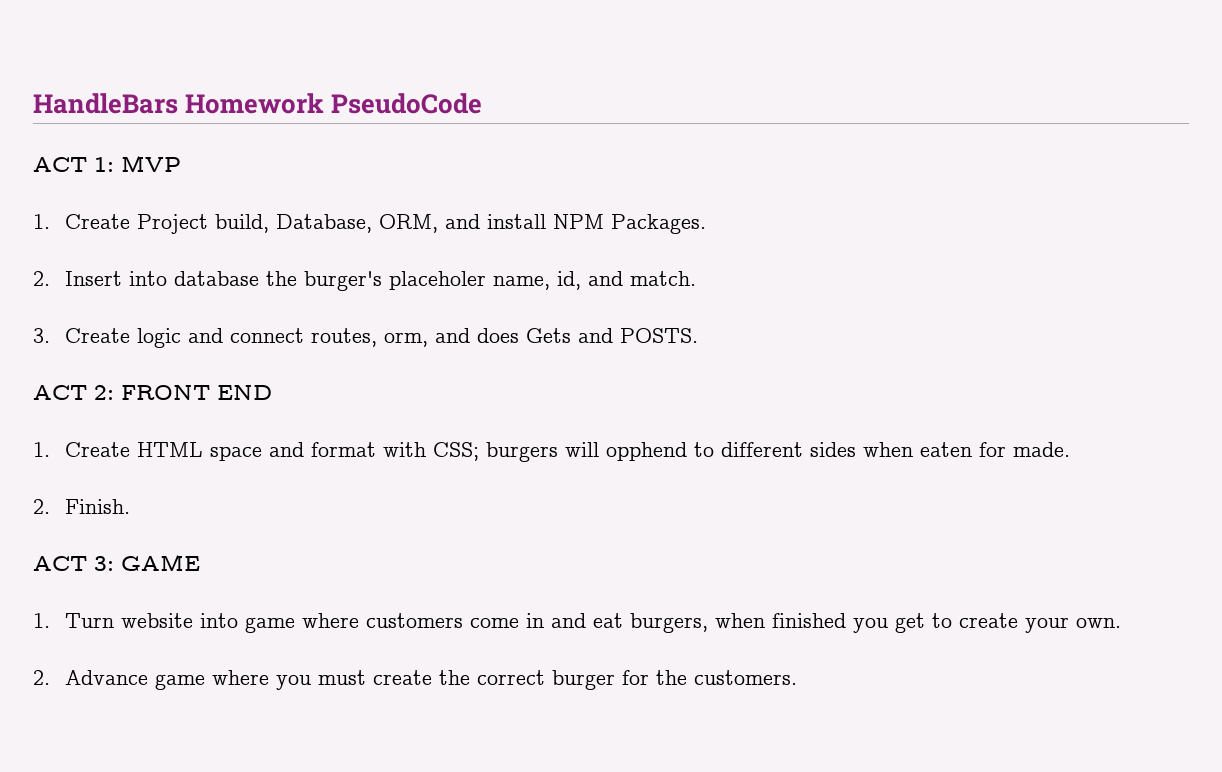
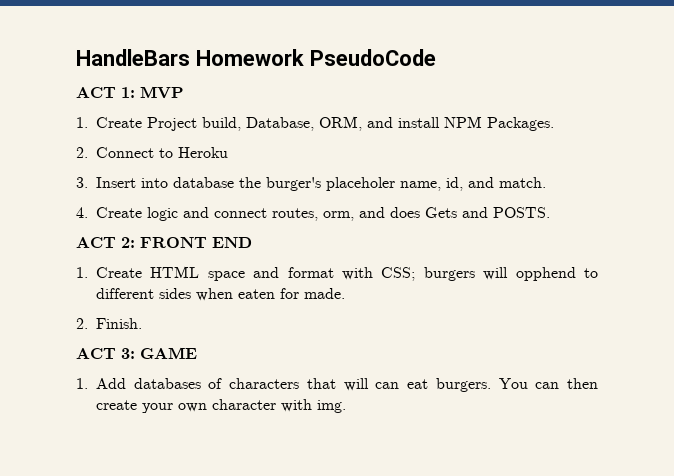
- 2. Insert into database the burger's placeholer name, id, and match.
+ 2. Connect to Heroku
+ 3. Insert into database the burger's placeholer name, id, and match.
- 3. Create logic and connect routes, orm, and does Gets and POSTS.
+ 4. Create logic and connect routes, orm, and does Gets and POSTS.
- 1. Turn website into game where customers come in and eat burgers, when finished you get to create your own.
- 2. Advance game where you must create the correct burger for the customers.
+ 1. Add databases of characters that will can eat burgers. You can then create your own character with img.

